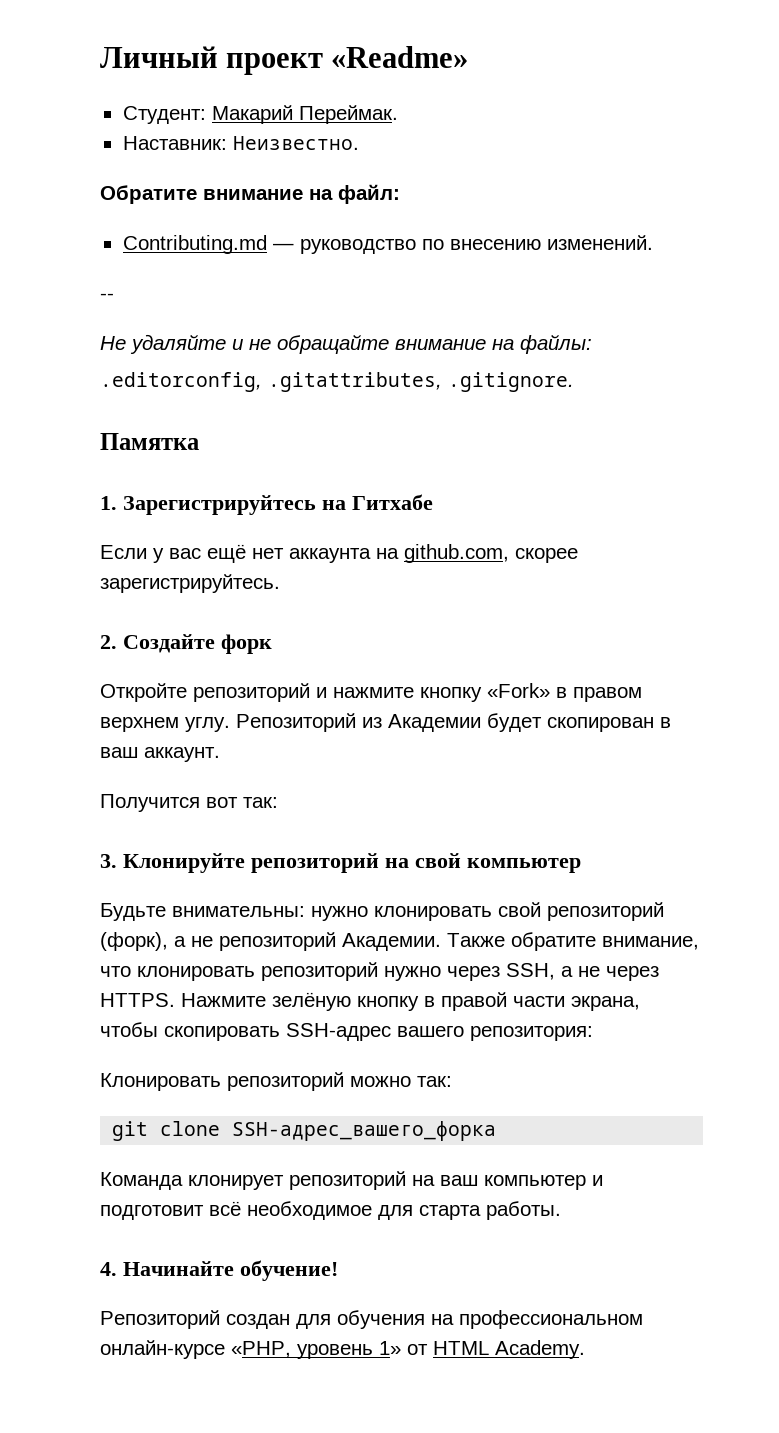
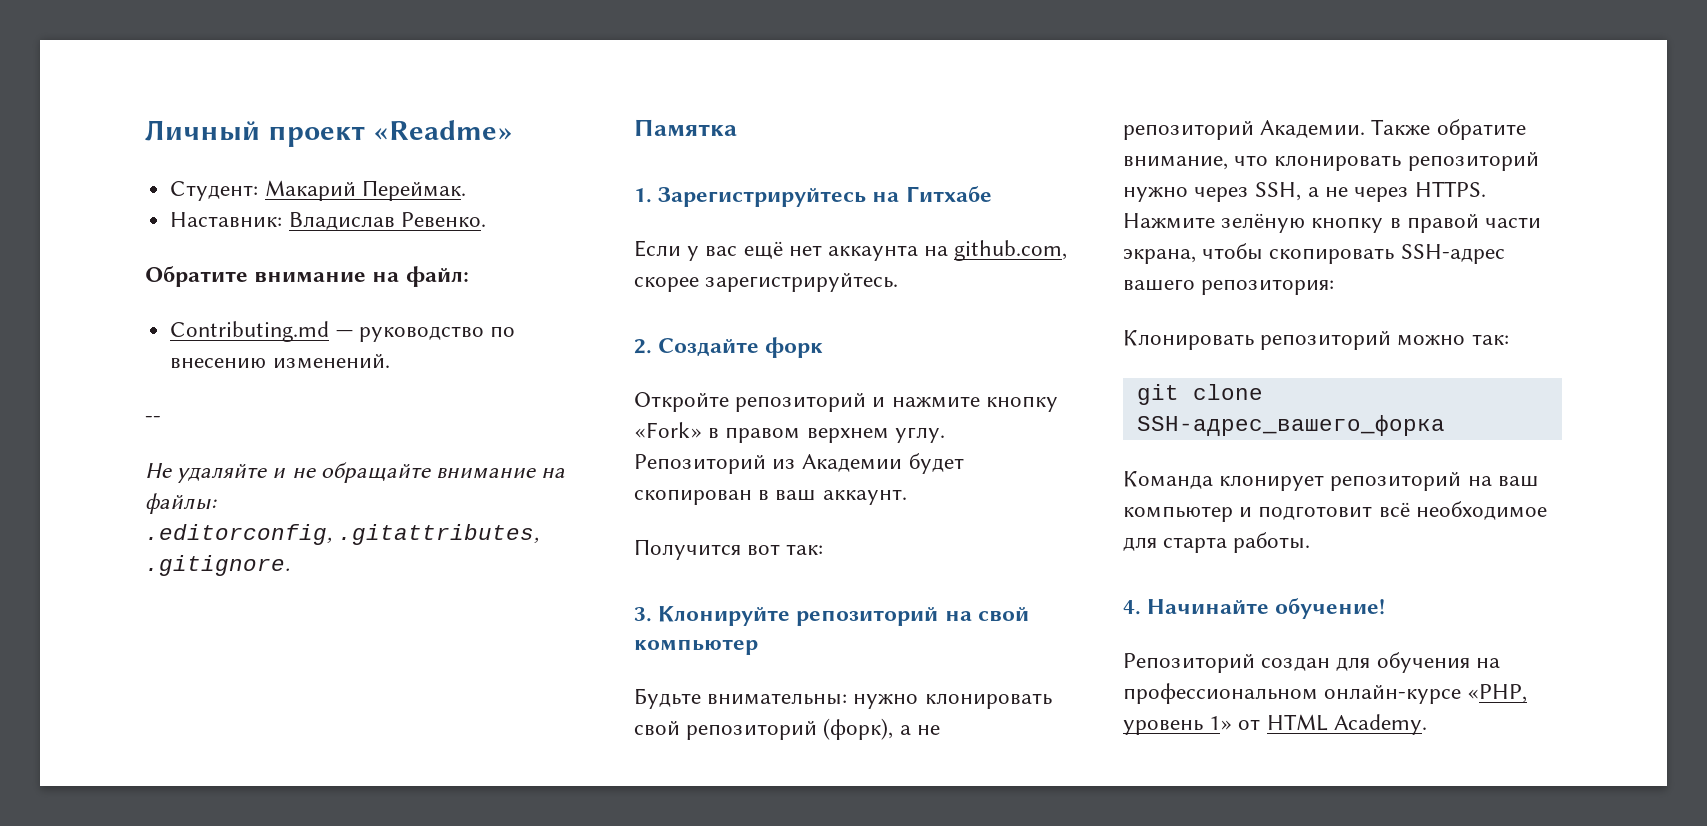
- Наставник: Неизвестно.
+ Наставник: Владислав Ревенко.

